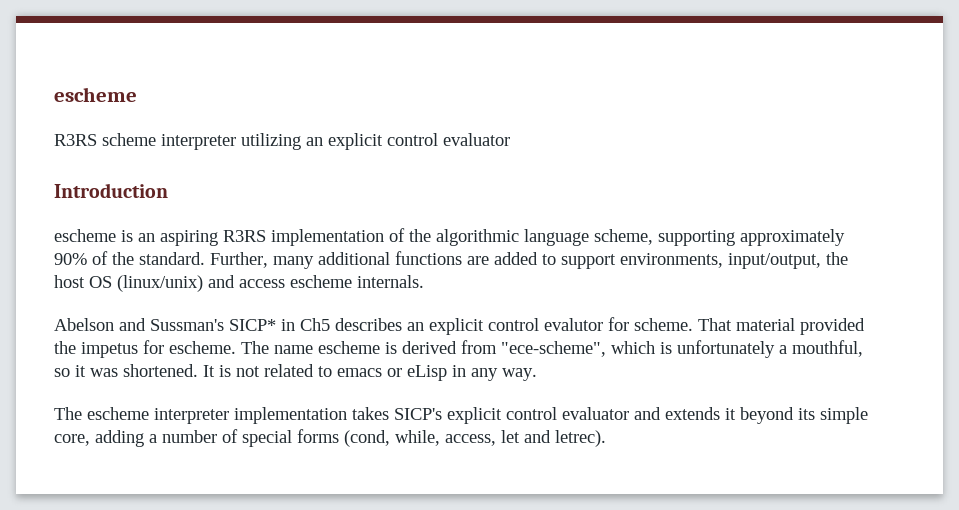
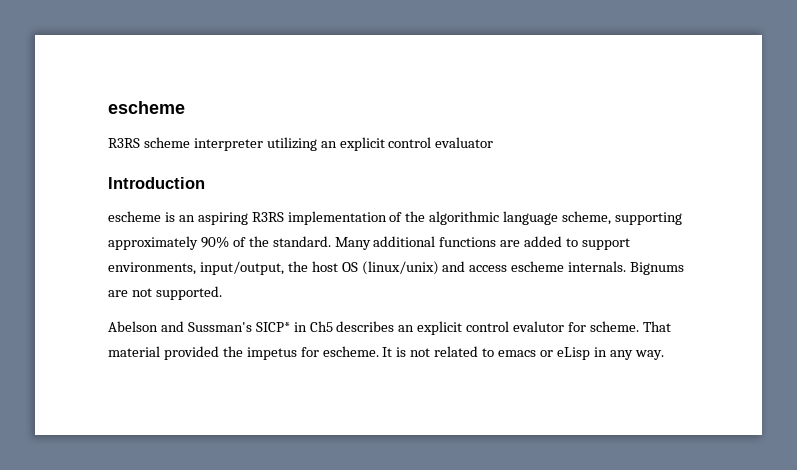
- Further, many additional functions are added to support environments, input/output, the host OS (linux/unix) and access escheme internals.
+ Many additional functions are added to support environments, input/output, the host OS (linux/unix) and access escheme internals. Bignums are not supported.
- The name escheme is derived from "ece-scheme", which is unfortunately a mouthful, so it was shortened.
- The escheme interpreter implementation takes SICP's explicit control evaluator and extends it beyond its simple core, adding a number of special forms (cond, while, access, let and letrec).

